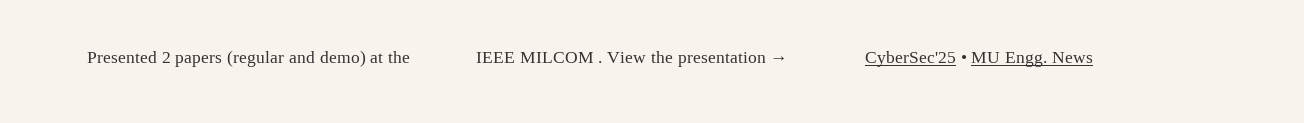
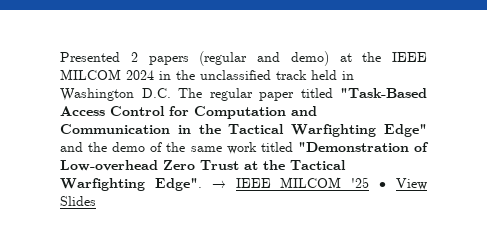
- Presented 2 papers (regular and demo) at the IEEE MILCOM . View the presentation → CyberSec'25 • MU Engg. News
+ Presented 2 papers (regular and demo) at the IEEE MILCOM 2024 in the unclassified track held in Washington D.C. The regular paper titled "Task-Based Access Control for Computation and Communication in the Tactical Warfighting Edge" and the demo of the same work titled "Demonstration of Low-overhead Zero Trust at the Tactical Warfighting Edge". → IEEE MILCOM '25 • View Slides

